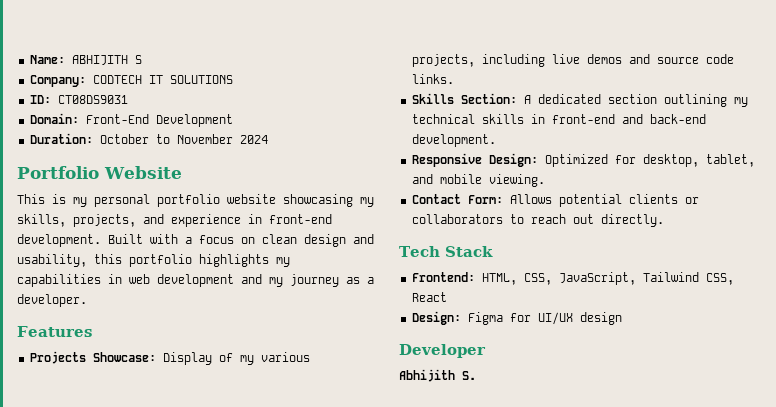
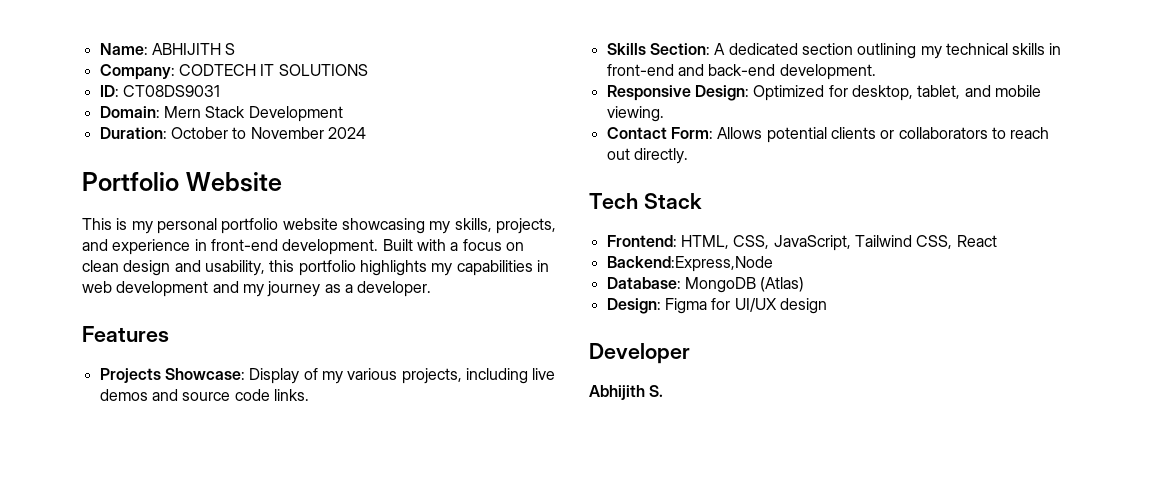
- Domain: Front-End Development
+ Domain: Mern Stack Development
+ Backend:Express,Node
+ Database: MongoDB (Atlas)

